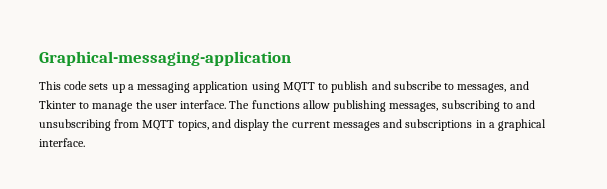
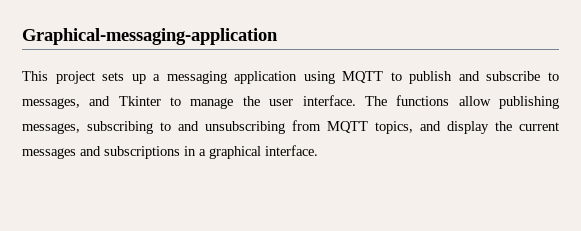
- This code sets up a messaging application using MQTT to publish and subscribe to messages, and Tkinter to manage the user interface.
+ This project sets up a messaging application using MQTT to publish and subscribe to messages, and Tkinter to manage the user interface.

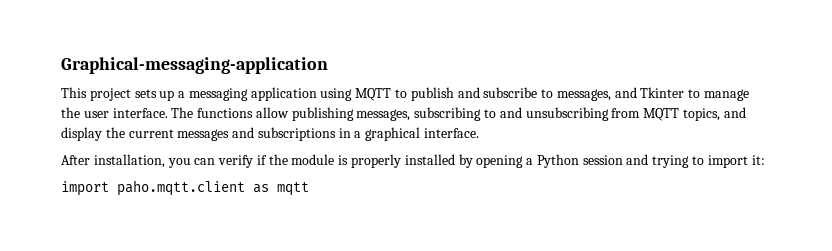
+ After installation, you can verify if the module is properly installed by opening a Python session and trying to import it:
+ import paho.mqtt.client as mqtt

